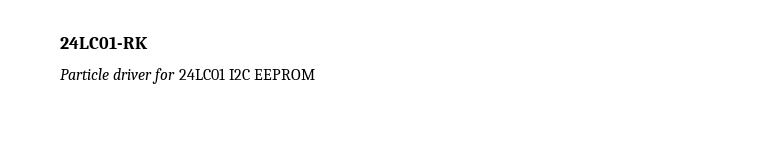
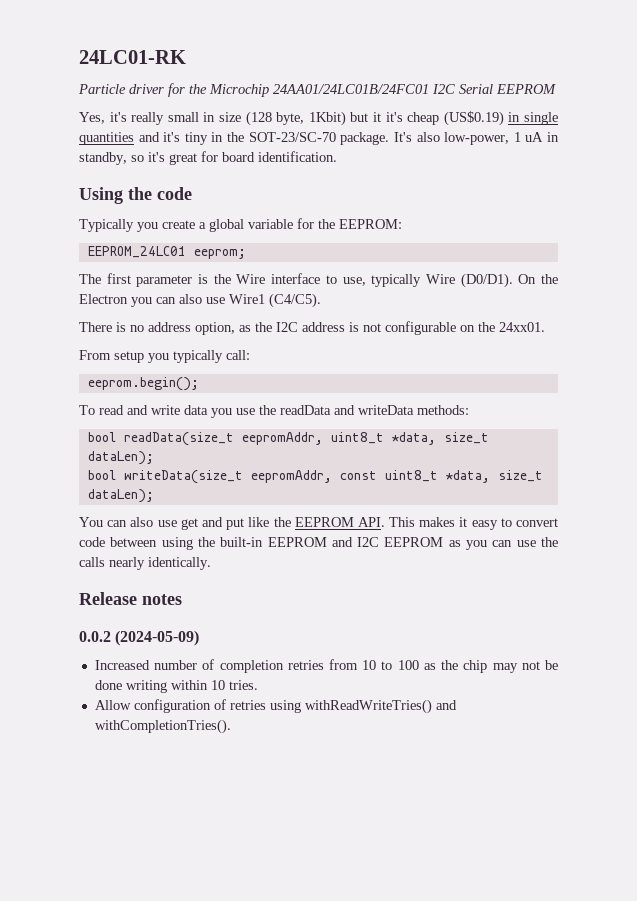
- Particle driver for 24LC01 I2C EEPROM
+ Particle driver for the Microchip 24AA01/24LC01B/24FC01 I2C Serial EEPROM
+ Yes, it's really small in size (128 byte, 1Kbit) but it it's cheap (US$0.19) in single quantities and it's tiny in the SOT-23/SC-70 package. It's also low-power, 1 uA in standby, so it's great for board identification.
+ Using the code
+ Typically you create a global variable for the EEPROM:
+ EEPROM_24LC01 eeprom;
+ The first parameter is the Wire interface to use, typically Wire (D0/D1). On the Electron you can also use Wire1 (C4/C5).
+ There is no address option, as the I2C address is not configurable on the 24xx01.
+ From setup you typically call:
+ eeprom.begin();
+ To read and write data you use the readData and writeData methods:
+ bool readData(size_t eepromAddr, uint8_t *data, size_t dataLen);
+ bool writeData(size_t eepromAddr, const uint8_t *data, size_t dataLen);
+ You can also use get and put like the EEPROM API. This makes it easy to convert code between using the built-in EEPROM and I2C EEPROM as you can use the calls nearly identically.
+ Release notes
+ 0.0.2 (2024-05-09)
+ Increased number of completion retries from 10 to 100 as the chip may not be done writing within 10 tries.
+ Allow configuration of retries using withReadWriteTries() and withCompletionTries().

